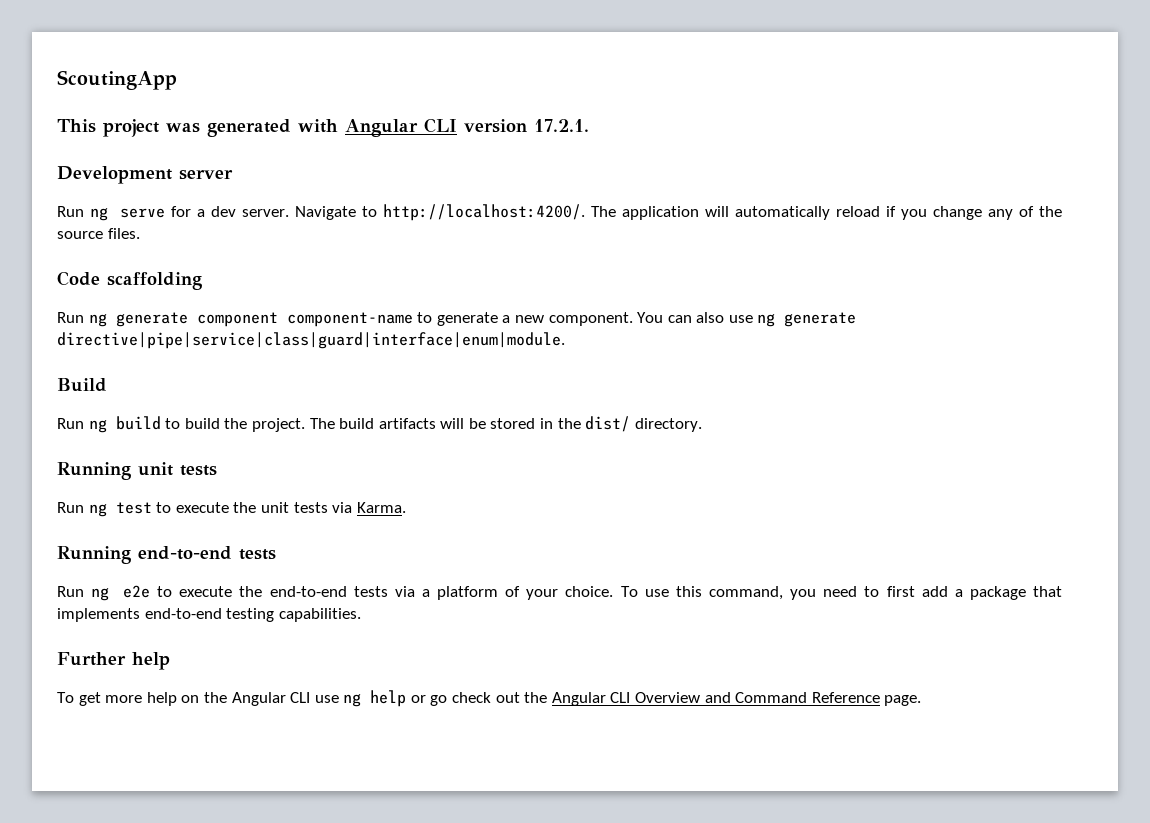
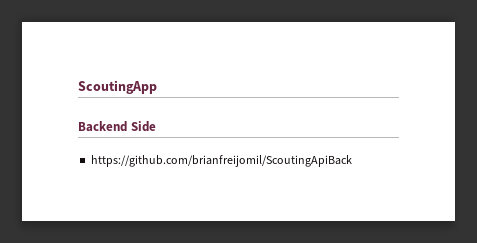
- This project was generated with Angular CLI version 17.2.1.
- Development server
- Run ng serve for a dev server. Navigate to http://localhost:4200/. The application will automatically reload if you change any of the source files.
- Code scaffolding
- Run ng generate component component-name to generate a new component. You can also use ng generate directive|pipe|service|class|guard|interface|enum|module.
- Build
- Run ng build to build the project. The build artifacts will be stored in the dist/ directory.
- Running unit tests
- Run ng test to execute the unit tests via Karma.
- Running end-to-end tests
- Run ng e2e to execute the end-to-end tests via a platform of your choice. To use this command, you need to first add a package that implements end-to-end testing capabilities.
- Further help
- To get more help on the Angular CLI use ng help or go check out the Angular CLI Overview and Command Reference page.
+ Backend Side
+ https://github.com/brianfreijomil/ScoutingApiBack

